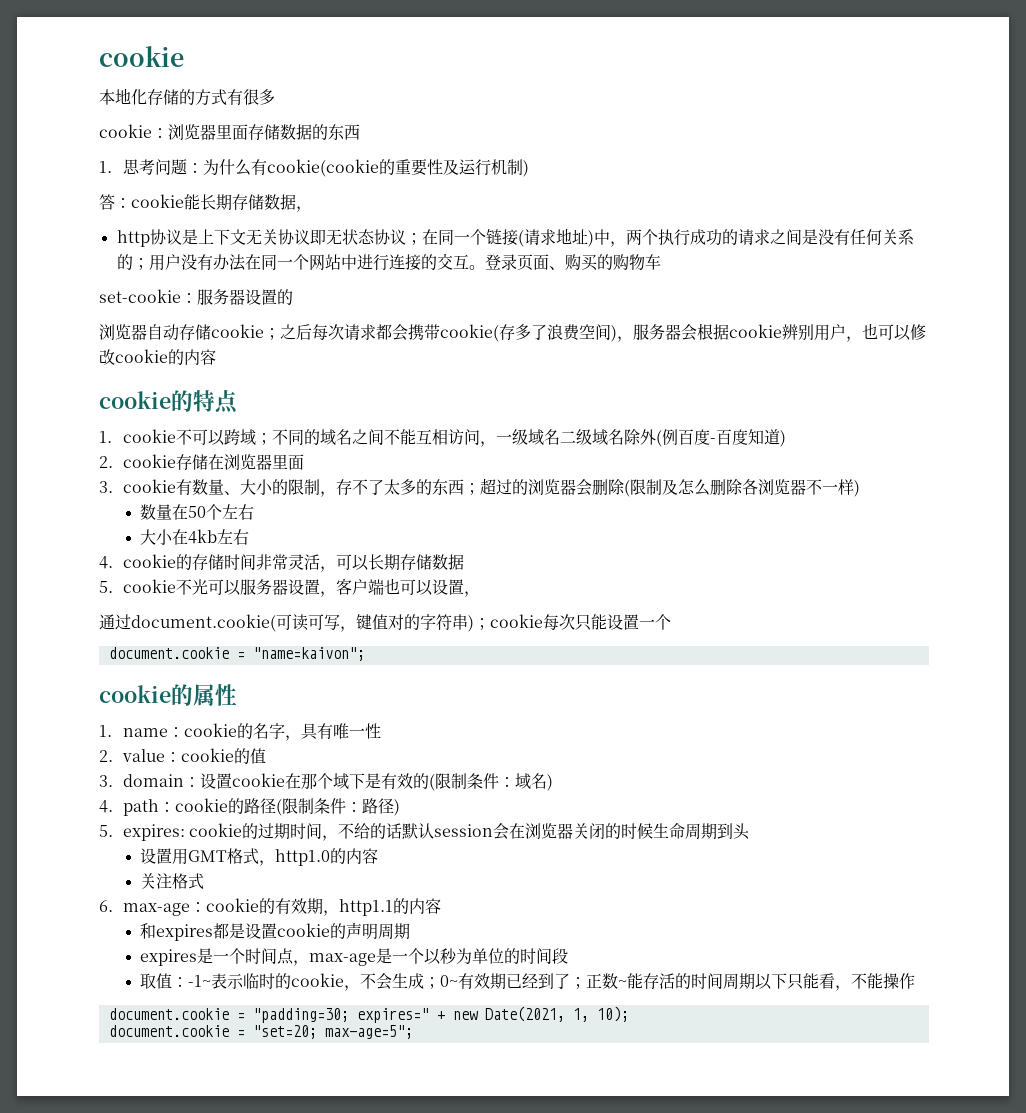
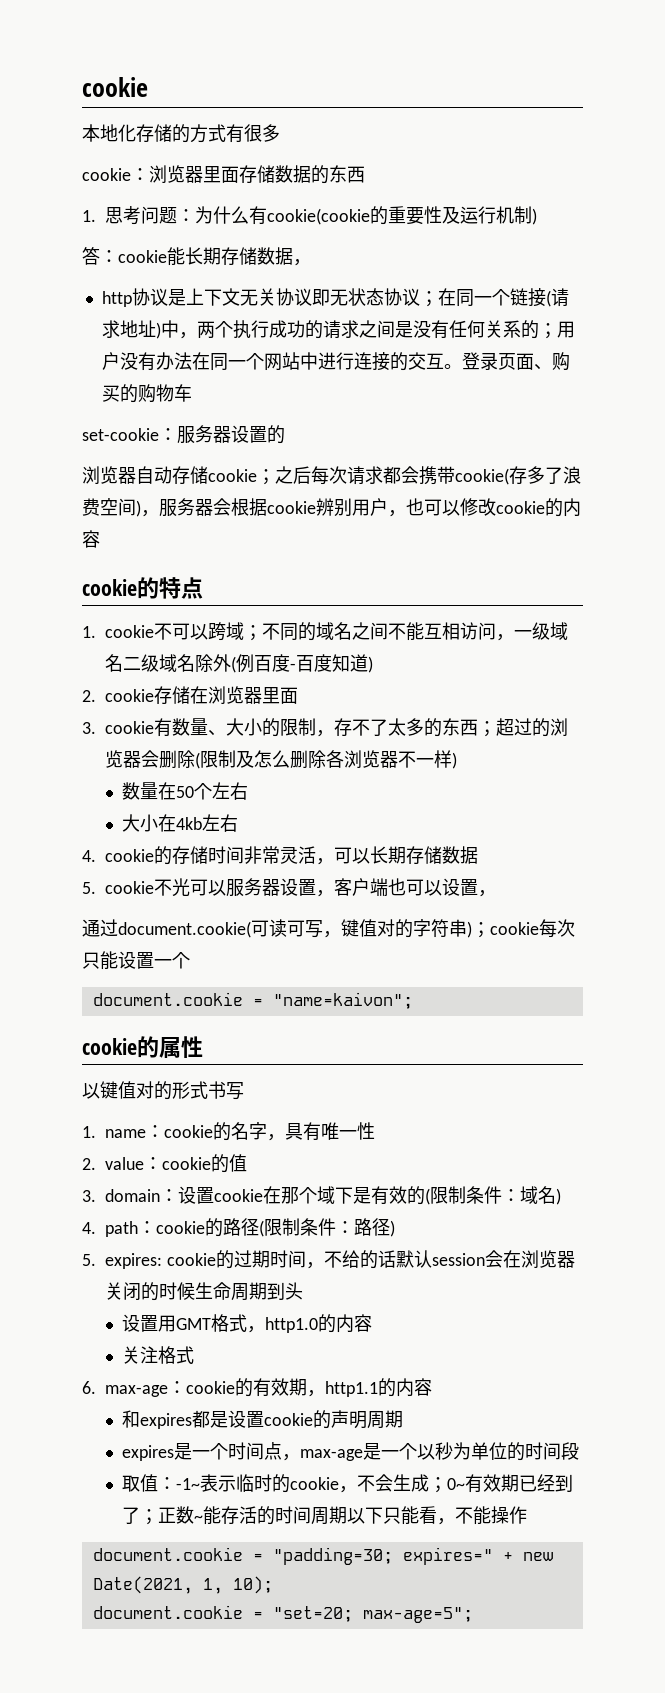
+ 以键值对的形式书写

